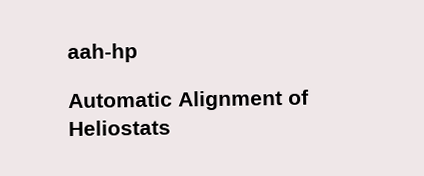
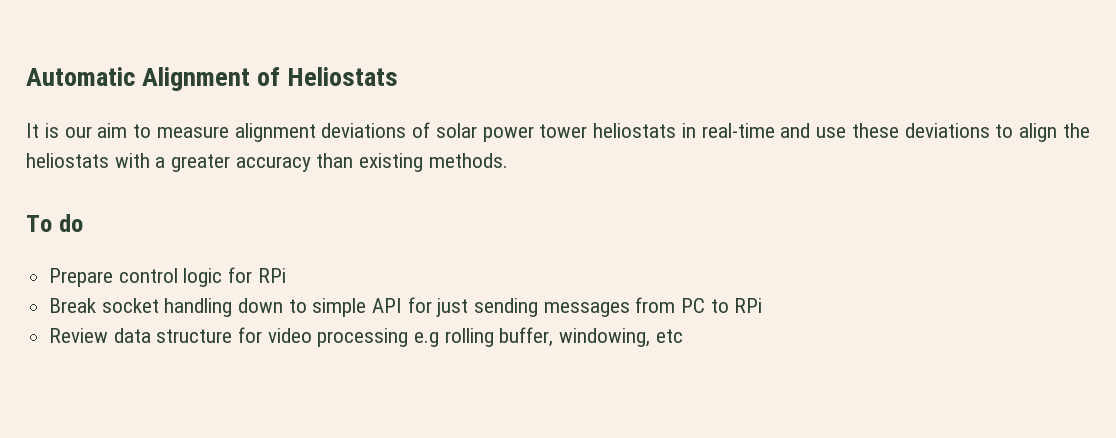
- aah-hp
+ It is our aim to measure alignment deviations of solar power tower heliostats in real-time and use these deviations to align the heliostats with a greater accuracy than existing methods.
+ To do
+ Prepare control logic for RPi
+ Break socket handling down to simple API for just sending messages from PC to RPi
+ Review data structure for video processing e.g rolling buffer, windowing, etc

